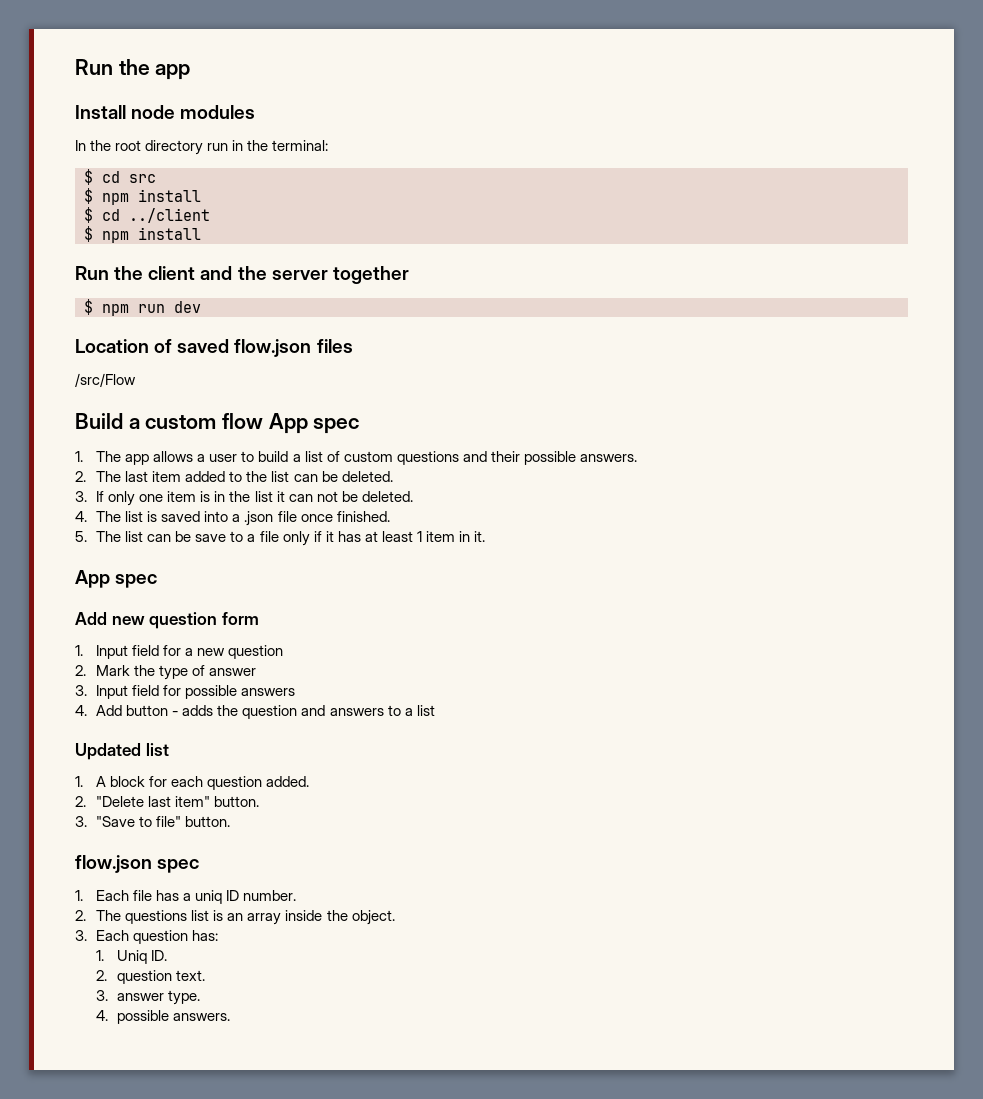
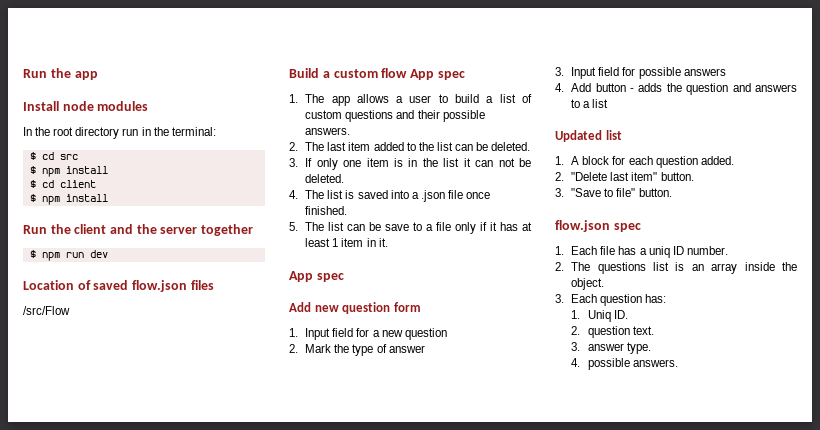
- $ cd ../client
+ $ cd client

